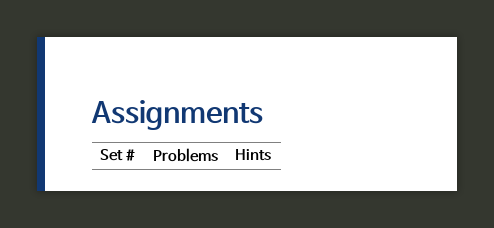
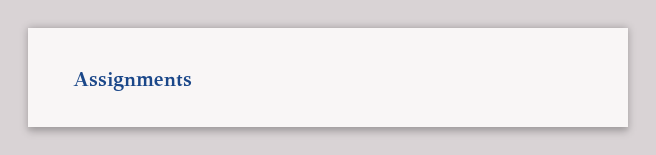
- Set # | Problems | Hints

